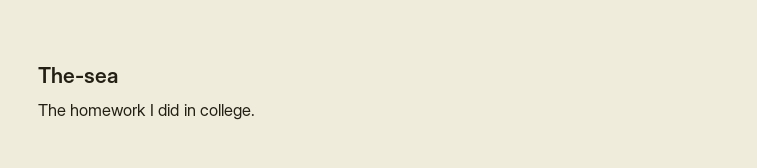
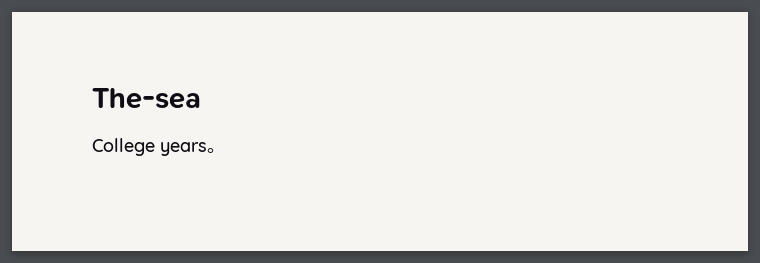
- The homework I did in college.
+ College years。

